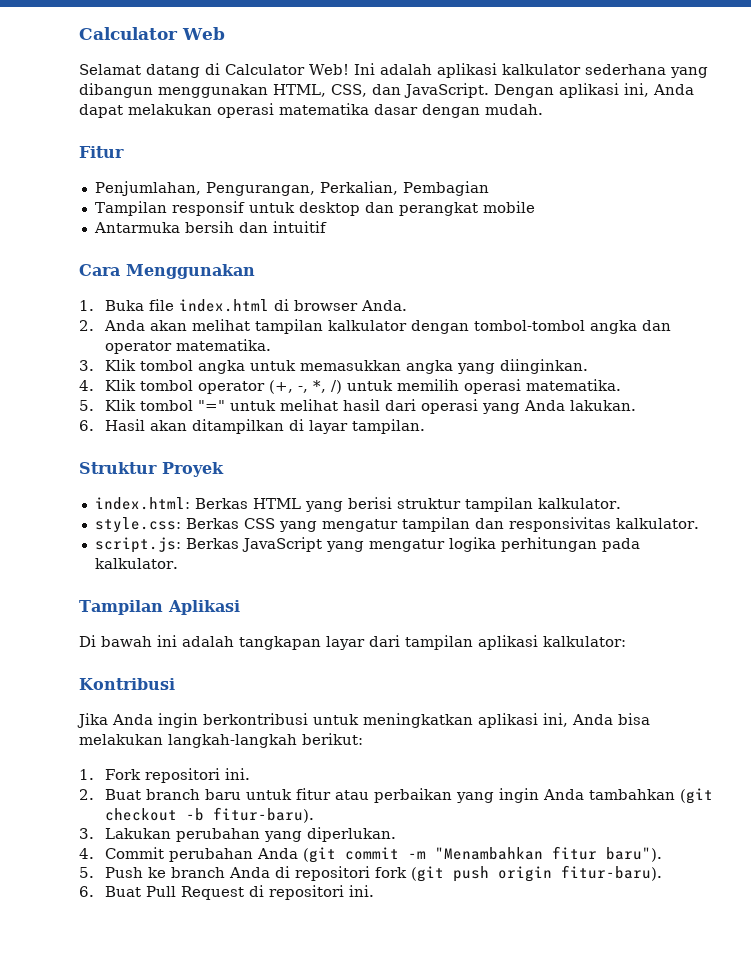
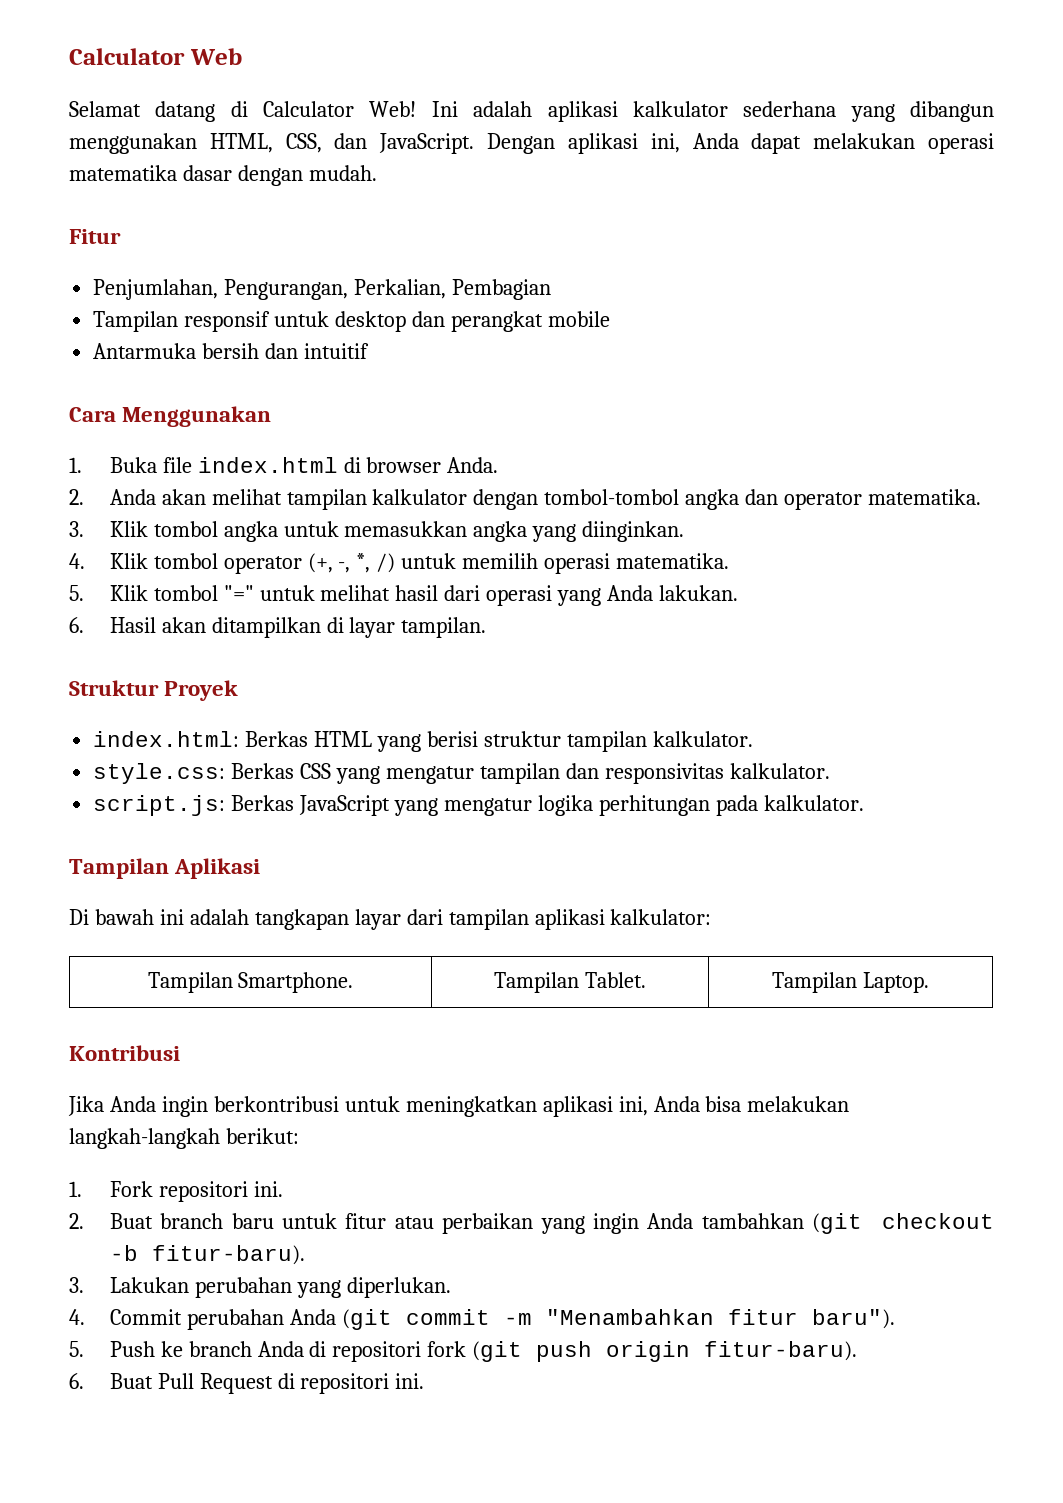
+ Tampilan Smartphone. | Tampilan Tablet. | Tampilan Laptop.

